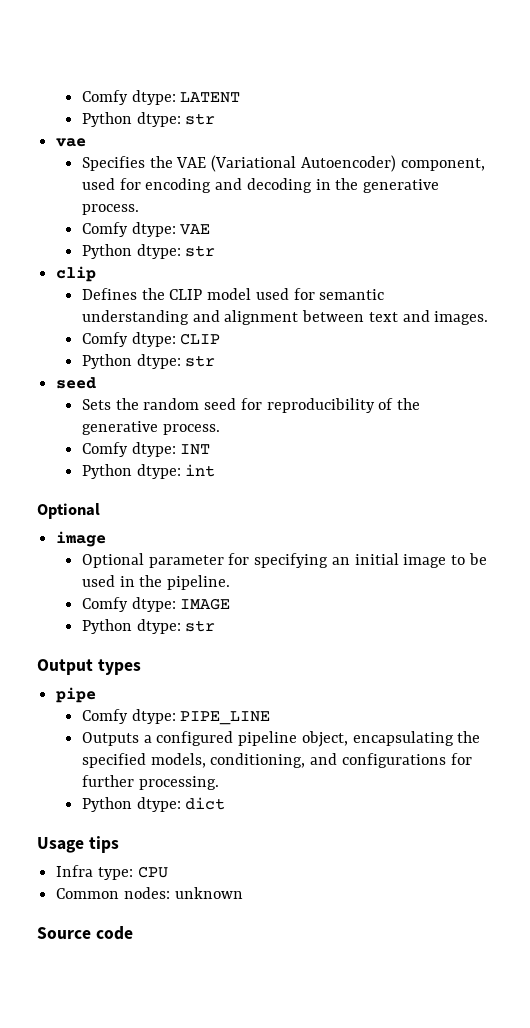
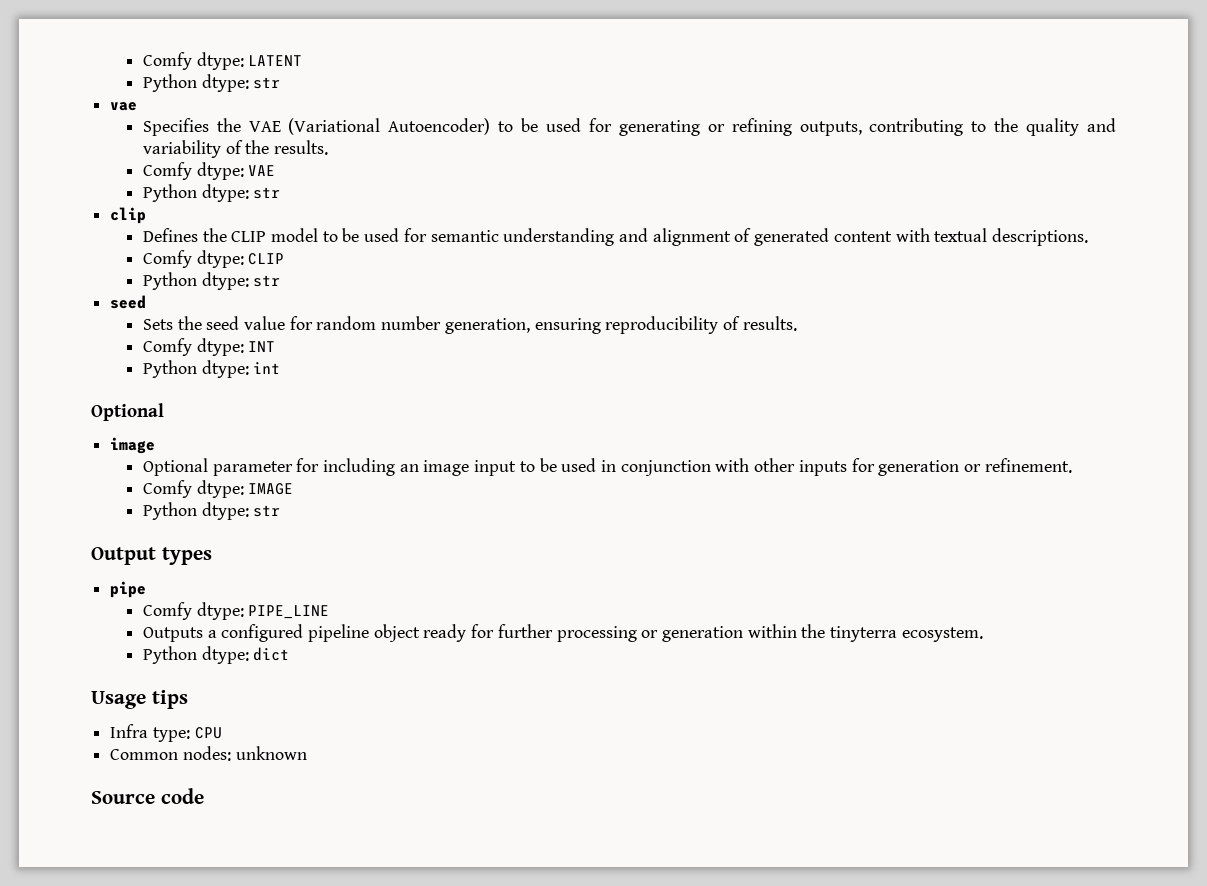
- Specifies the VAE (Variational Autoencoder) component, used for encoding and decoding in the generative process.
+ Specifies the VAE (Variational Autoencoder) to be used for generating or refining outputs, contributing to the quality and variability of the results.
- Defines the CLIP model used for semantic understanding and alignment between text and images.
+ Defines the CLIP model to be used for semantic understanding and alignment of generated content with textual descriptions.
- Sets the random seed for reproducibility of the generative process.
+ Sets the seed value for random number generation, ensuring reproducibility of results.
- Optional parameter for specifying an initial image to be used in the pipeline.
+ Optional parameter for including an image input to be used in conjunction with other inputs for generation or refinement.
- Outputs a configured pipeline object, encapsulating the specified models, conditioning, and configurations for further processing.
+ Outputs a configured pipeline object ready for further processing or generation within the tinyterra ecosystem.

